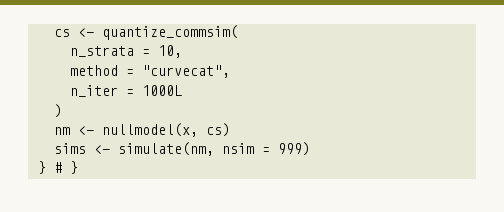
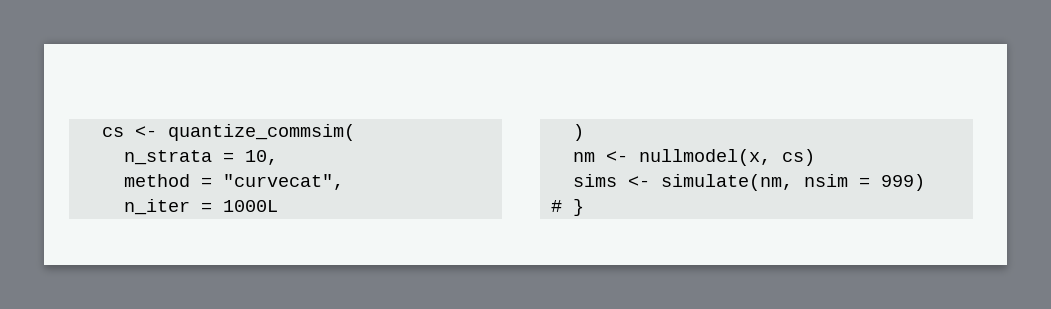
- } # }
+ # }

